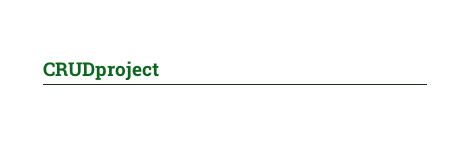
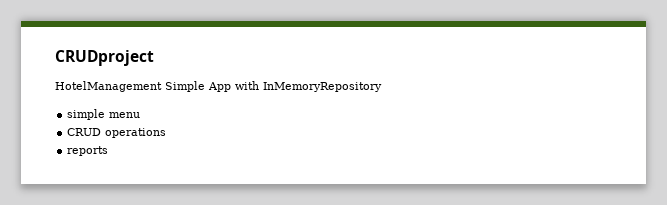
+ HotelManagement Simple App with InMemoryRepository
+ simple menu
+ CRUD operations
+ reports

